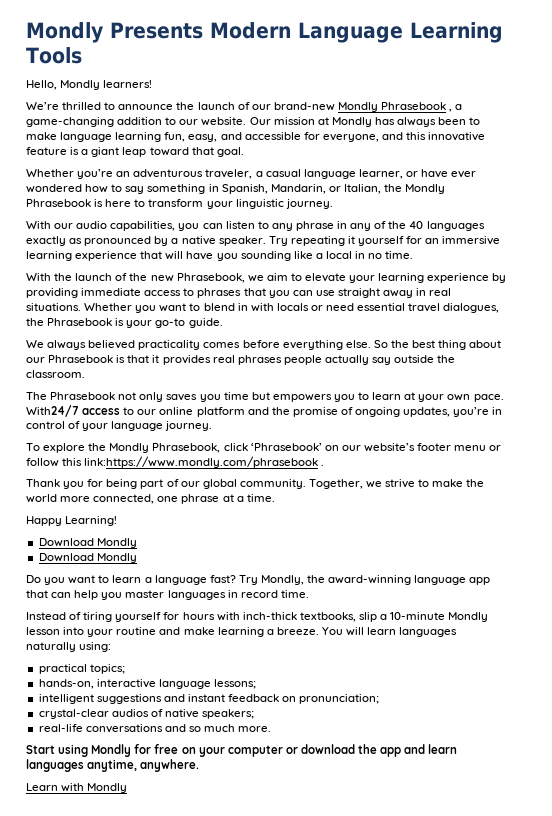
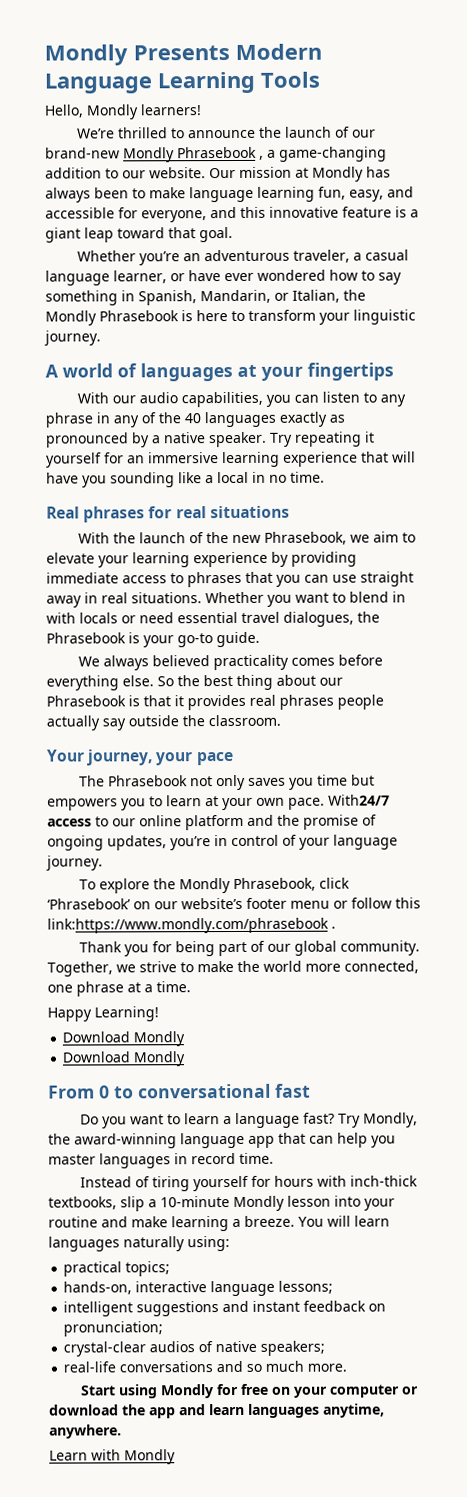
+ A world of languages at your fingertips
+ Real phrases for real situations
+ Your journey, your pace
+ From 0 to conversational fast

